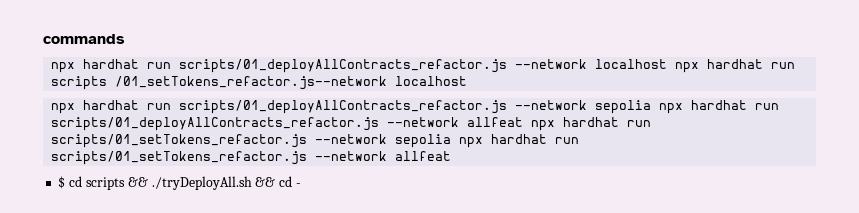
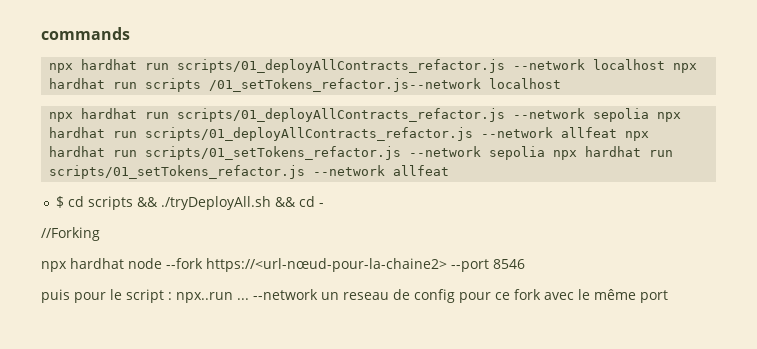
+ //Forking
+ npx hardhat node --fork https://<url-nœud-pour-la-chaine2> --port 8546
+ puis pour le script : npx..run ... --network un reseau de config pour ce fork avec le même port

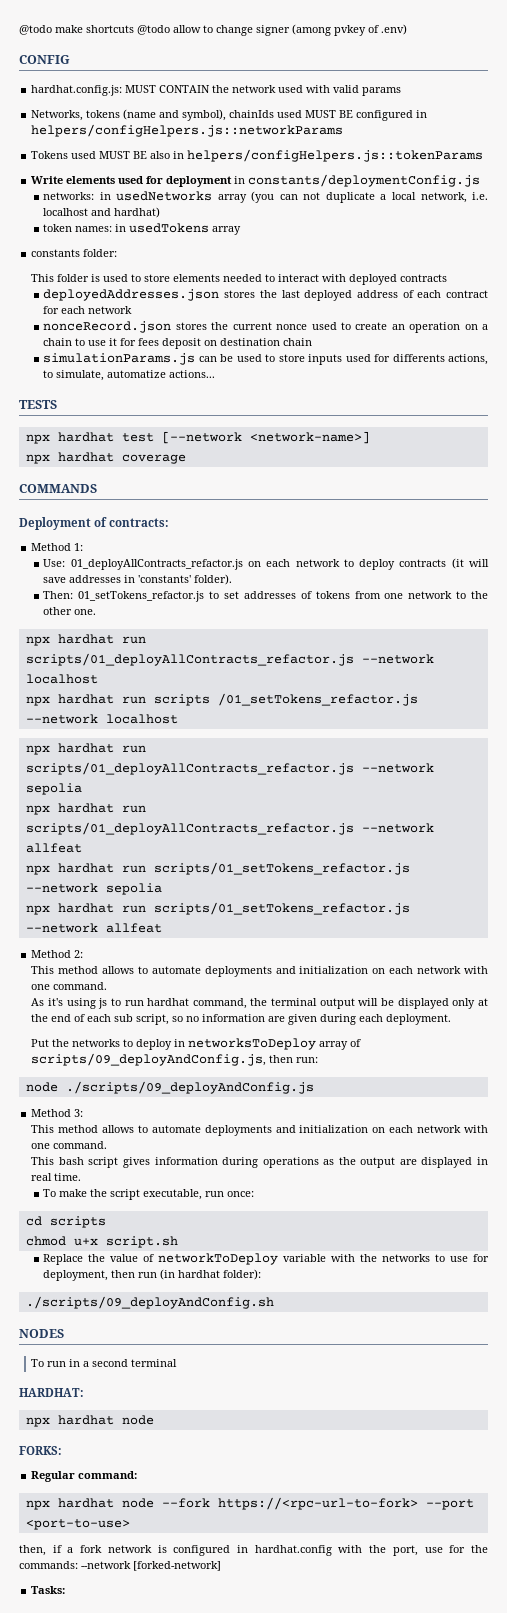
- commands
+ @todo make shortcuts @todo allow to change signer (among pvkey of .env)
+ CONFIG
+ hardhat.config.js: MUST CONTAIN the network used with valid params
+ Networks, tokens (name and symbol), chainIds used MUST BE configured in helpers/configHelpers.js::networkParams
+ Tokens used MUST BE also in helpers/configHelpers.js::tokenParams
+ Write elements used for deployment in constants/deploymentConfig.js
+ networks: in usedNetworks array (you can not duplicate a local network, i.e. localhost and hardhat)
+ token names: in usedTokens array
+ constants folder:
+ This folder is used to store elements needed to interact with deployed contracts
+ deployedAddresses.json stores the last deployed address of each contract for each network
+ nonceRecord.json stores the current nonce used to create an operation on a chain to use it for fees deposit on destination chain
+ simulationParams.js can be used to store inputs used for differents actions, to simulate, automatize actions...
+ TESTS
+ npx hardhat test [--network <network-name>]
+ npx hardhat coverage
+ COMMANDS
+ Deployment of contracts:
+ Method 1:
+ Use: 01_deployAllContracts_refactor.js on each network to deploy contracts (it will save addresses in 'constants' folder).
+ Then: 01_setTokens_refactor.js to set addresses of tokens from one network to the other one.
- npx hardhat run scripts/01_deployAllContracts_refactor.js --network localhost npx hardhat run scripts /01_setTokens_refactor.js--network localhost
+ npx hardhat run scripts/01_deployAllContracts_refactor.js --network localhost
+ npx hardhat run scripts /01_setTokens_refactor.js --network localhost
- npx hardhat run scripts/01_deployAllContracts_refactor.js --network sepolia npx hardhat run scripts/01_deployAllContracts_refactor.js --network allfeat npx hardhat run scripts/01_setTokens_refactor.js --network sepolia npx hardhat run scripts/01_setTokens_refactor.js --network allfeat
+ npx hardhat run scripts/01_deployAllContracts_refactor.js --network sepolia
+ npx hardhat run scripts/01_deployAllContracts_refactor.js --network allfeat
+ npx hardhat run scripts/01_setTokens_refactor.js --network sepolia
+ npx hardhat run scripts/01_setTokens_refactor.js --network allfeat
- $ cd scripts && ./tryDeployAll.sh && cd -
- //Forking
- npx hardhat node --fork https://<url-nœud-pour-la-chaine2> --port 8546
- puis pour le script : npx..run ... --network un reseau de config pour ce fork avec le même port
+ Method 2:
+ This method allows to automate deployments and initialization on each network with one command.
+ As it's using js to run hardhat command, the terminal output will be displayed only at the end of each sub script, so no information are given during each deployment.
+ Put the networks to deploy in networksToDeploy array of scripts/09_deployAndConfig.js, then run:
+ node ./scripts/09_deployAndConfig.js
+ Method 3:
+ This method allows to automate deployments and initialization on each network with one command.
+ This bash script gives information during operations as the output are displayed in real time.
+ To make the script executable, run once:
+ cd scripts
+ chmod u+x script.sh
+ Replace the value of networkToDeploy variable with the networks to use for deployment, then run (in hardhat folder):
+ ./scripts/09_deployAndConfig.sh
+ NODES
+ To run in a second terminal
+ HARDHAT:
+ npx hardhat node
+ FORKS:
+ Regular command:
+ npx hardhat node --fork https://<rpc-url-to-fork> --port <port-to-use>
+ then, if a fork network is configured in hardhat.config with the port, use for the commands: --network [forked-network]
+ Tasks:

